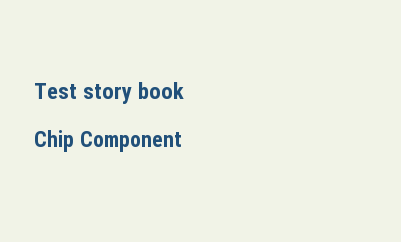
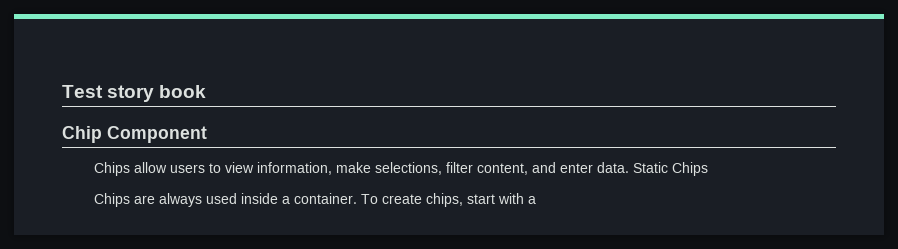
+ Chips allow users to view information, make selections, filter content, and enter data. Static Chips
+ Chips are always used inside a container. To create chips, start with a

